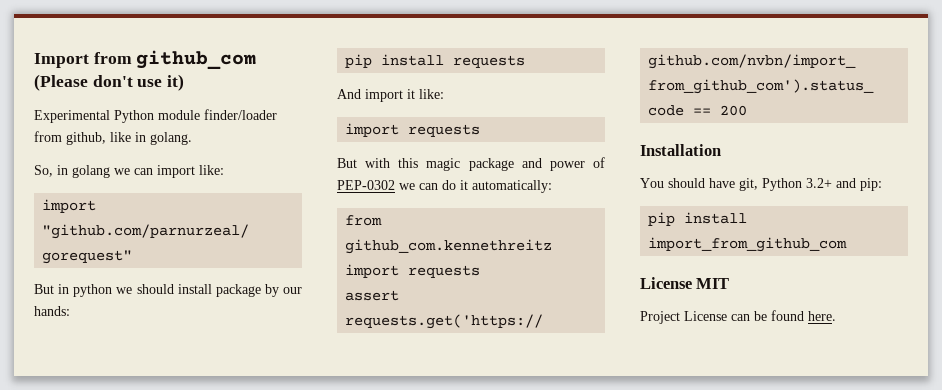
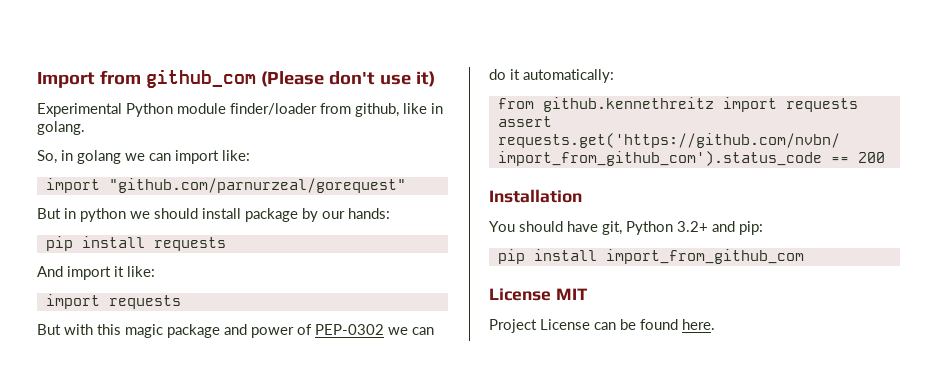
- from github_com.kennethreitz import requests
+ from github.kennethreitz import requests

